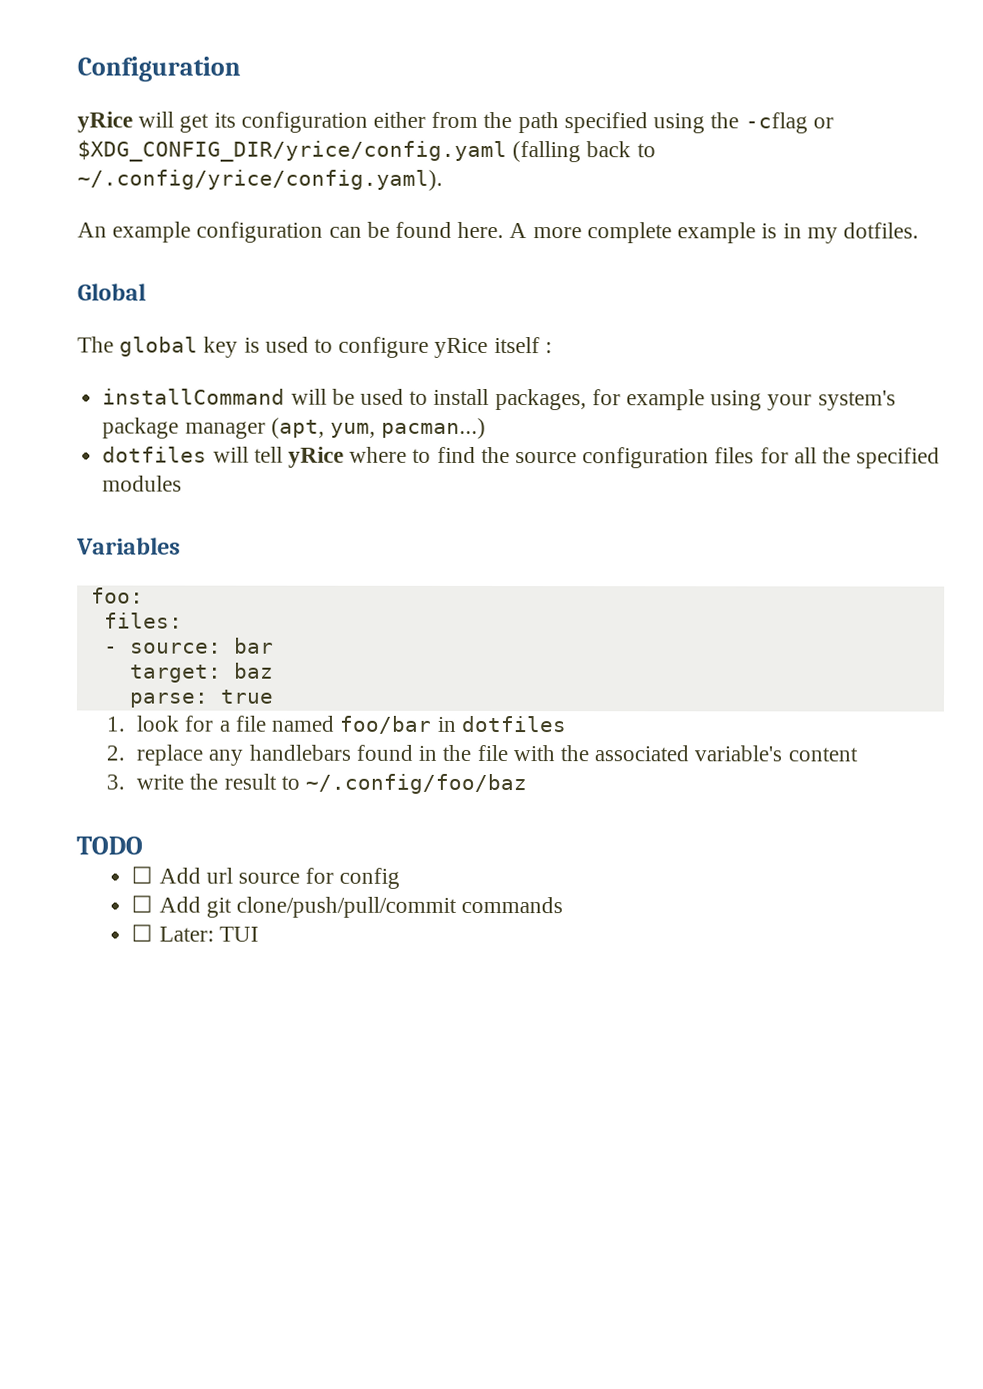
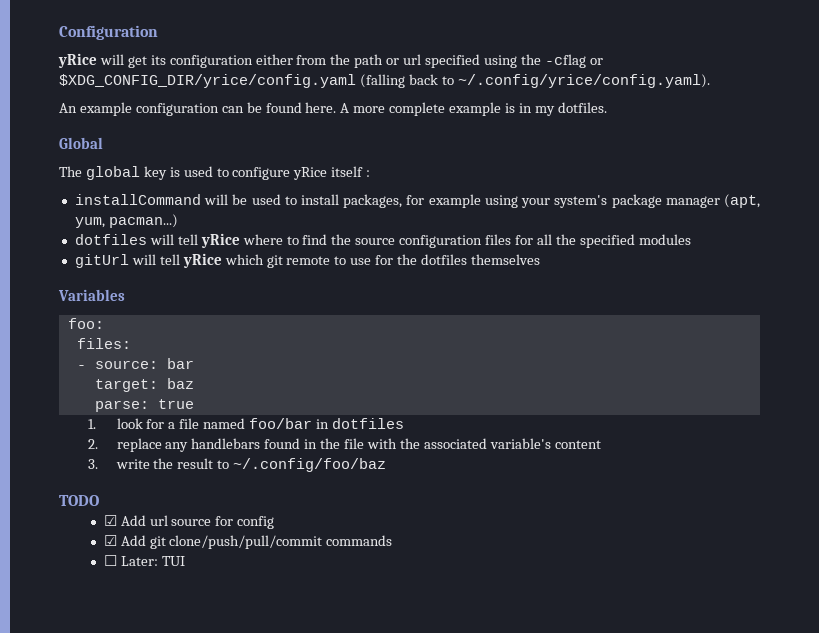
- yRice will get its configuration either from the path specified using the -cflag or $XDG_CONFIG_DIR/yrice/config.yaml (falling back to ~/.config/yrice/config.yaml).
+ yRice will get its configuration either from the path or url specified using the -cflag or $XDG_CONFIG_DIR/yrice/config.yaml (falling back to ~/.config/yrice/config.yaml).
+ gitUrl will tell yRice which git remote to use for the dotfiles themselves
- ☐ Add url source for config
+ ☑ Add url source for config
- ☐ Add git clone/push/pull/commit commands
+ ☑ Add git clone/push/pull/commit commands

